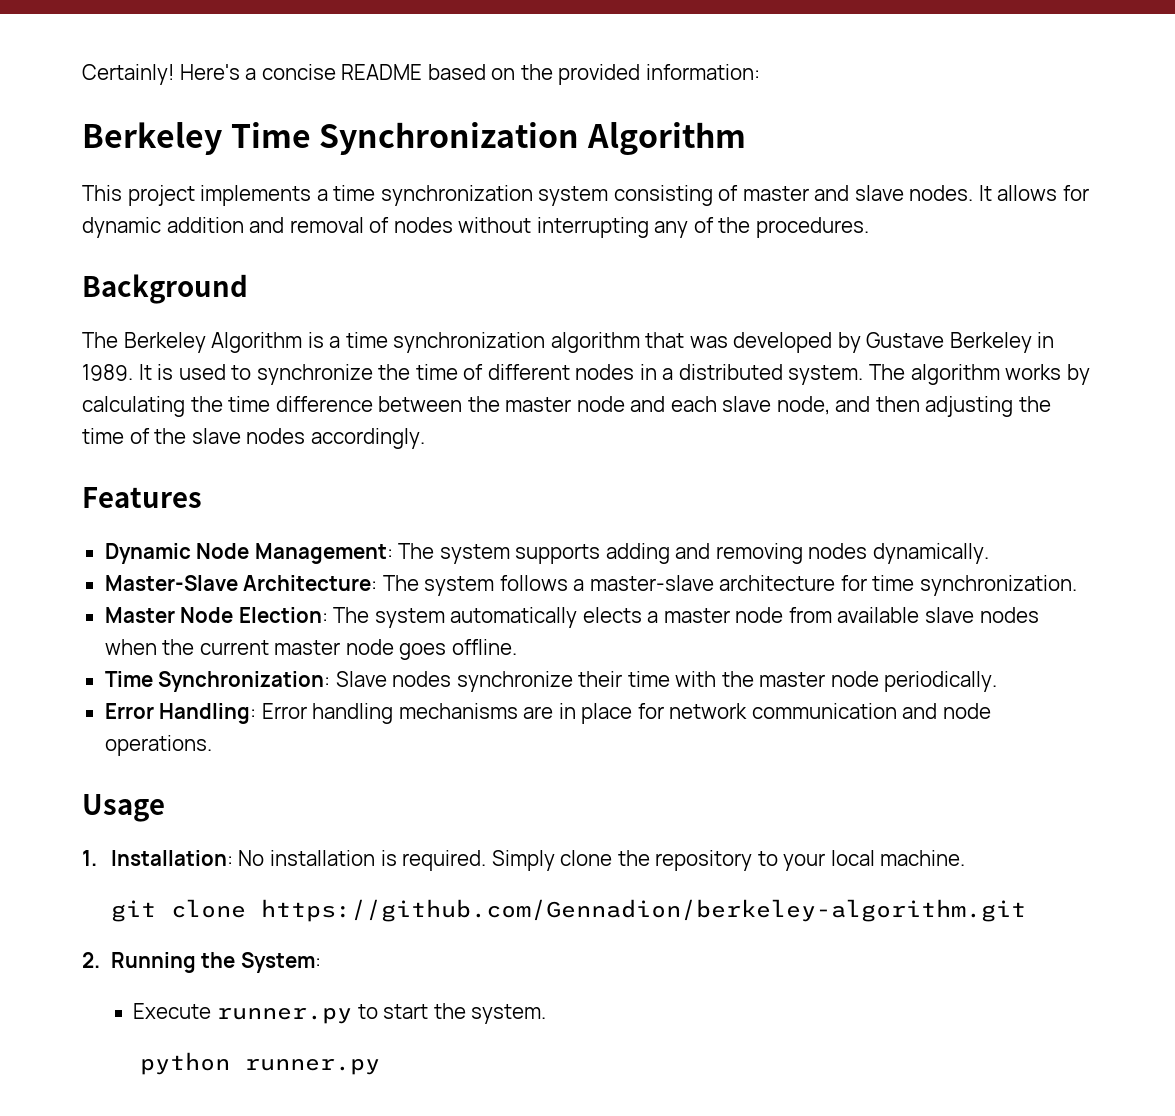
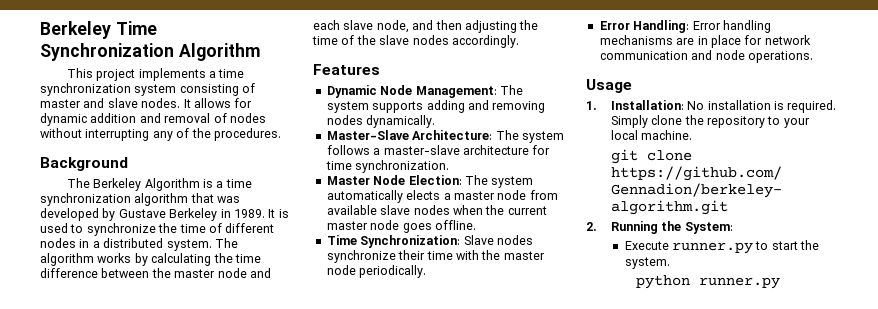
- Certainly! Here's a concise README based on the provided information:

